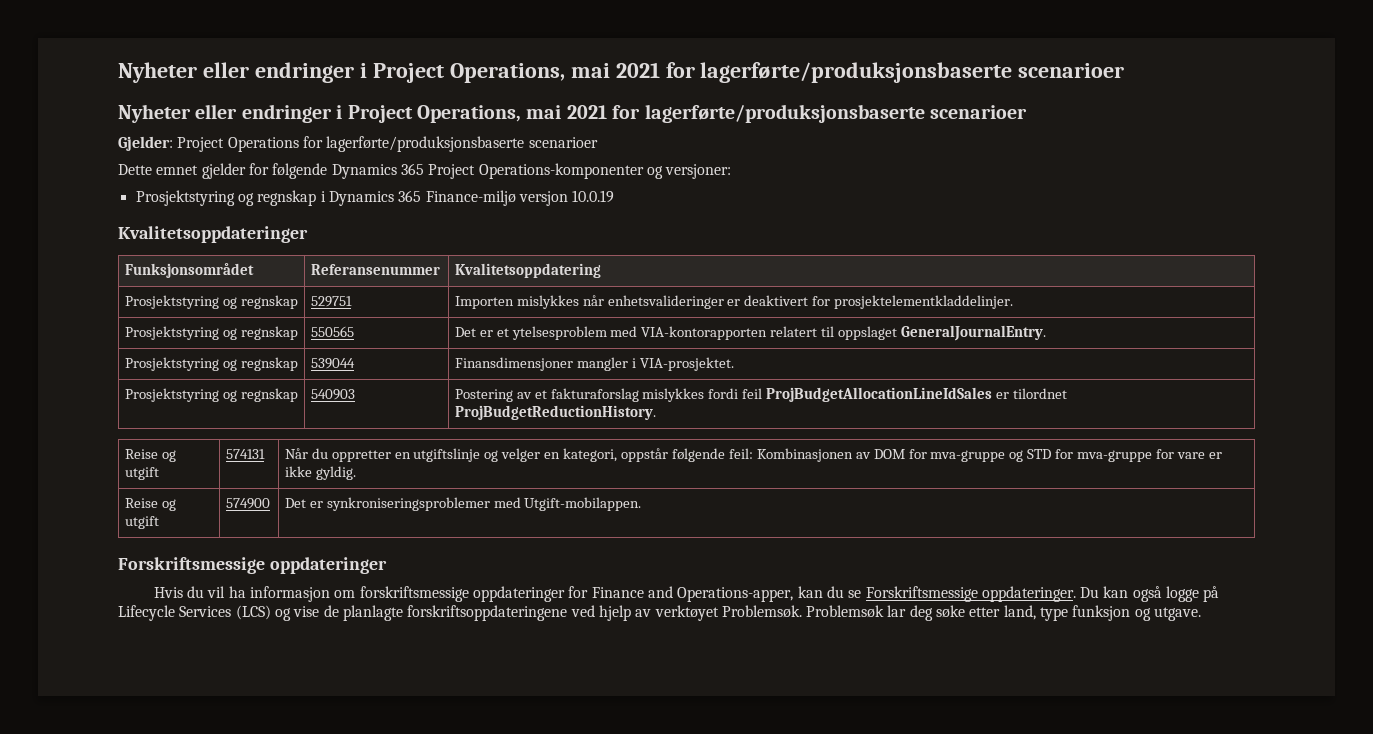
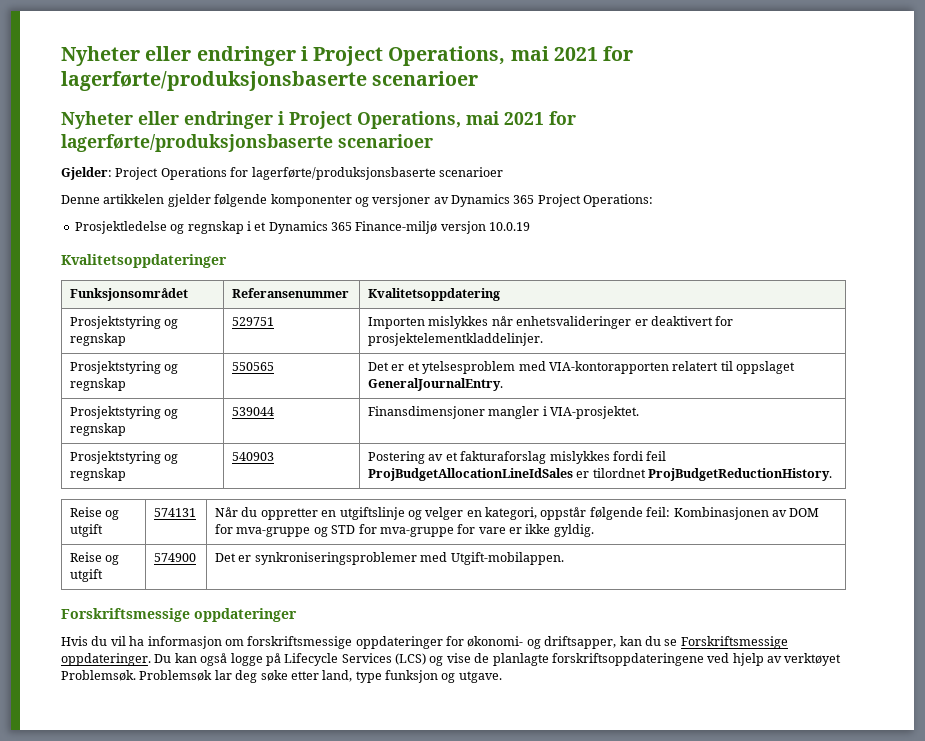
- Dette emnet gjelder for følgende Dynamics 365 Project Operations-komponenter og versjoner:
- Prosjektstyring og regnskap i Dynamics 365 Finance-miljø versjon 10.0.19
+ Denne artikkelen gjelder følgende komponenter og versjoner av Dynamics 365 Project Operations:
+ Prosjektledelse og regnskap i et Dynamics 365 Finance-miljø versjon 10.0.19
- Hvis du vil ha informasjon om forskriftsmessige oppdateringer for Finance and Operations-apper, kan du se Forskriftsmessige oppdateringer.
+ Hvis du vil ha informasjon om forskriftsmessige oppdateringer for økonomi- og driftsapper, kan du se Forskriftsmessige oppdateringer.

